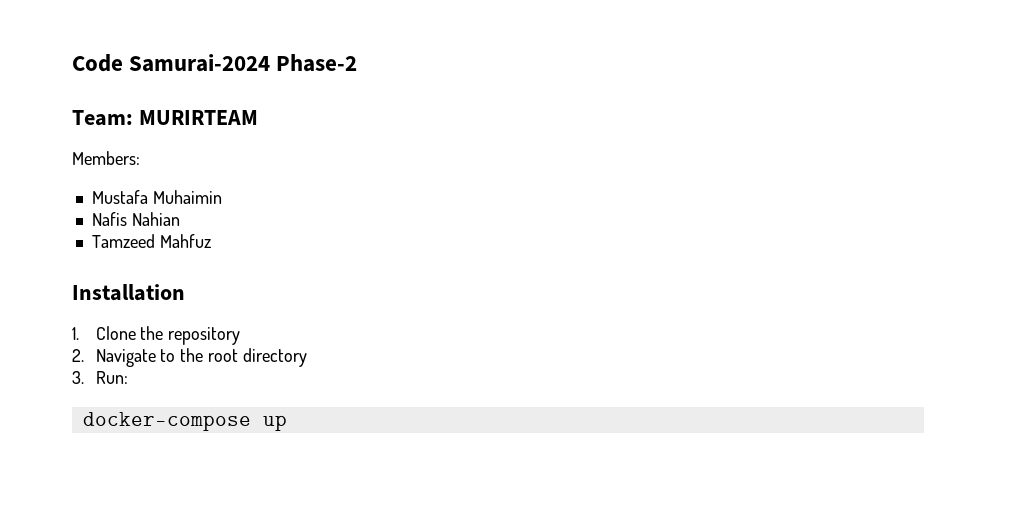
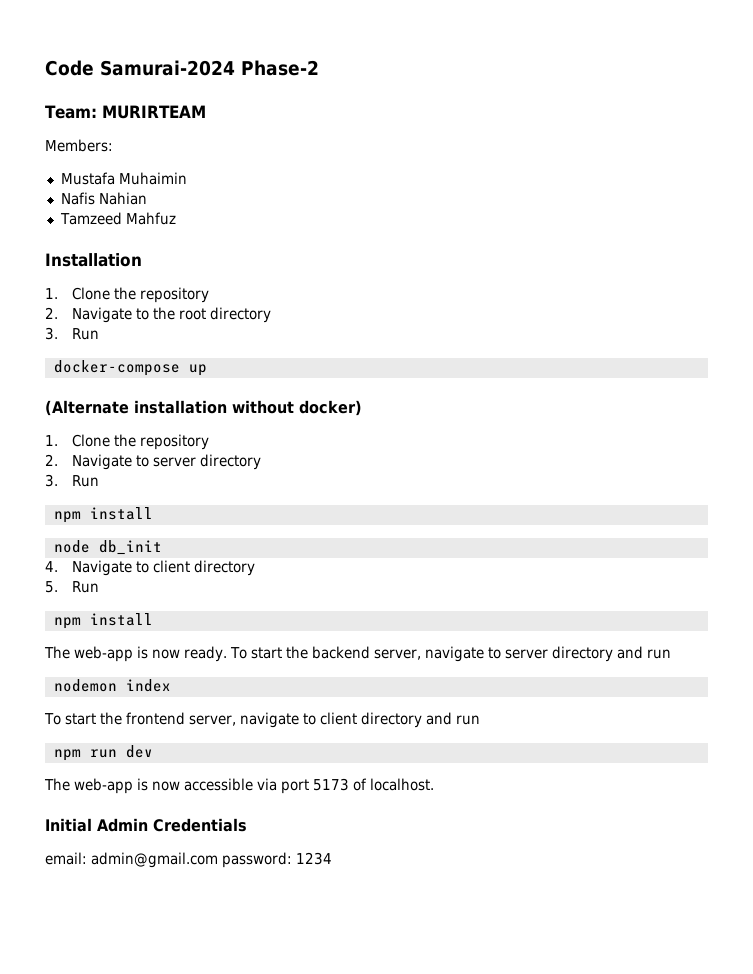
  2. Navigate to the root directory
- 3. Run:
+ 3. Run
+ (Alternate installation without docker)
+ 1. Clone the repository
+ 2. Navigate to server directory
+ 3. Run
+ npm install
+ node db_init
+ 4. Navigate to client directory
+ 5. Run
+ npm install
+ The web-app is now ready. To start the backend server, navigate to server directory and run
+ nodemon index
+ To start the frontend server, navigate to client directory and run
+ npm run dev
+ The web-app is now accessible via port 5173 of localhost.
+ Initial Admin Credentials
+ email: admin@gmail.com password: 1234

